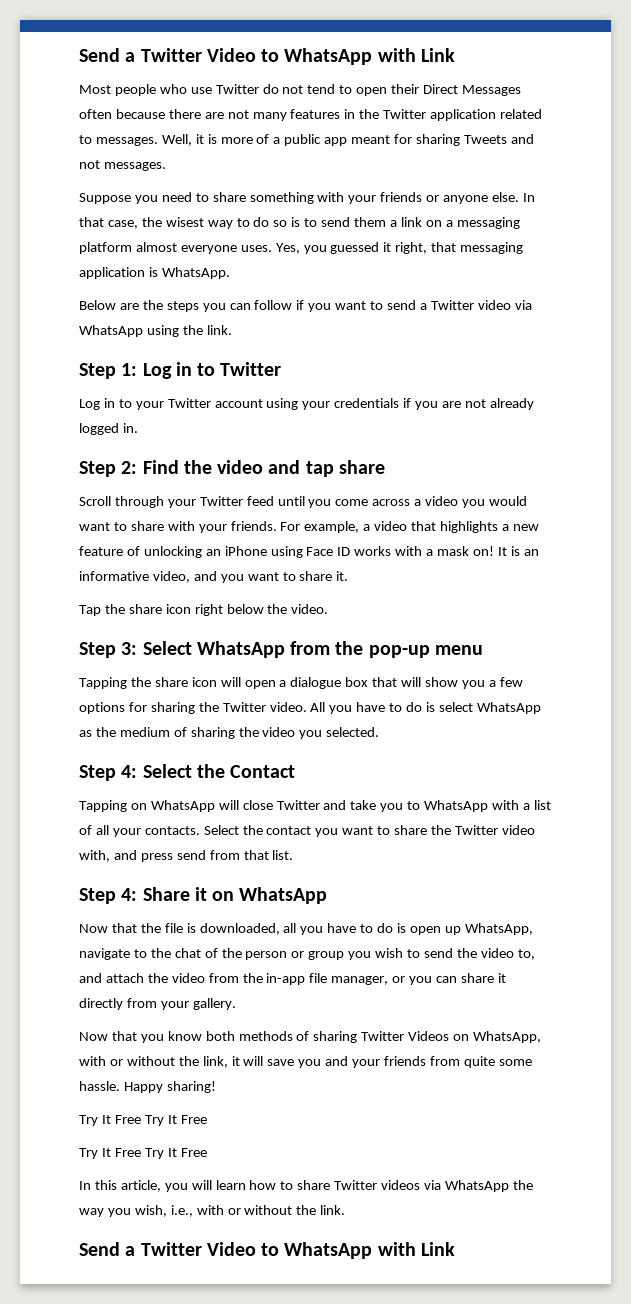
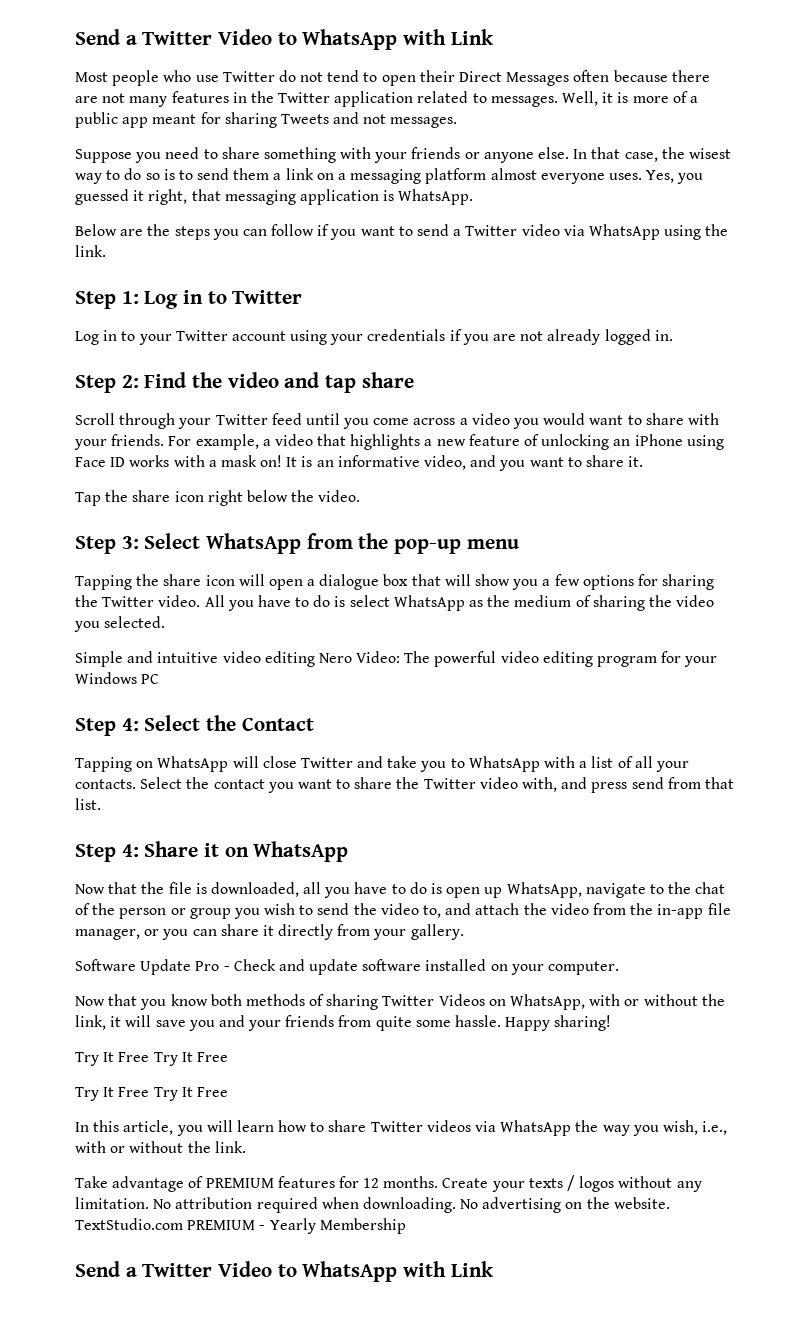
+ Simple and intuitive video editing Nero Video: The powerful video editing program for your Windows PC
+ Software Update Pro - Check and update software installed on your computer.
+ Take advantage of PREMIUM features for 12 months. Create your texts / logos without any limitation. No attribution required when downloading. No advertising on the website. TextStudio.com PREMIUM - Yearly Membership

